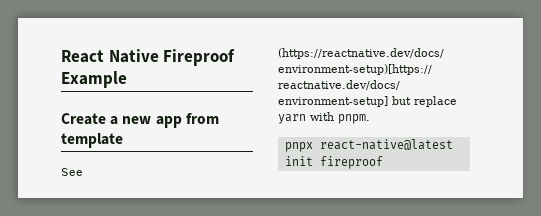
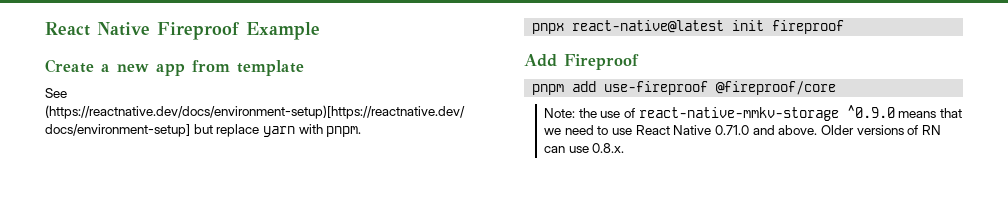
+ Add Fireproof
+ pnpm add use-fireproof @fireproof/core
+ Note: the use of react-native-mmkv-storage ^0.9.0 means that we need to use React Native 0.71.0 and above. Older versions of RN can use 0.8.x.

